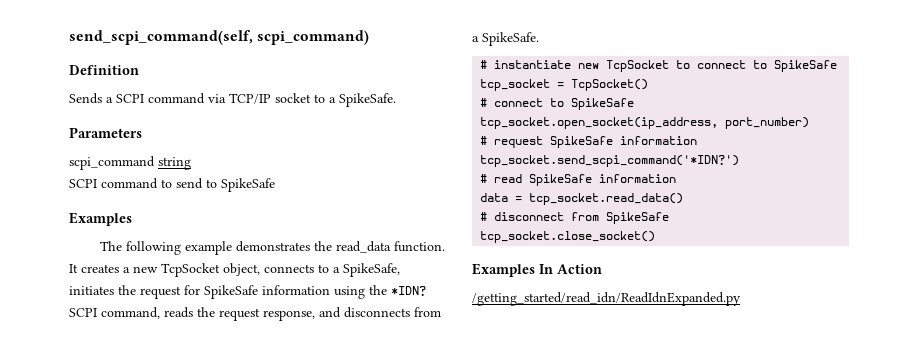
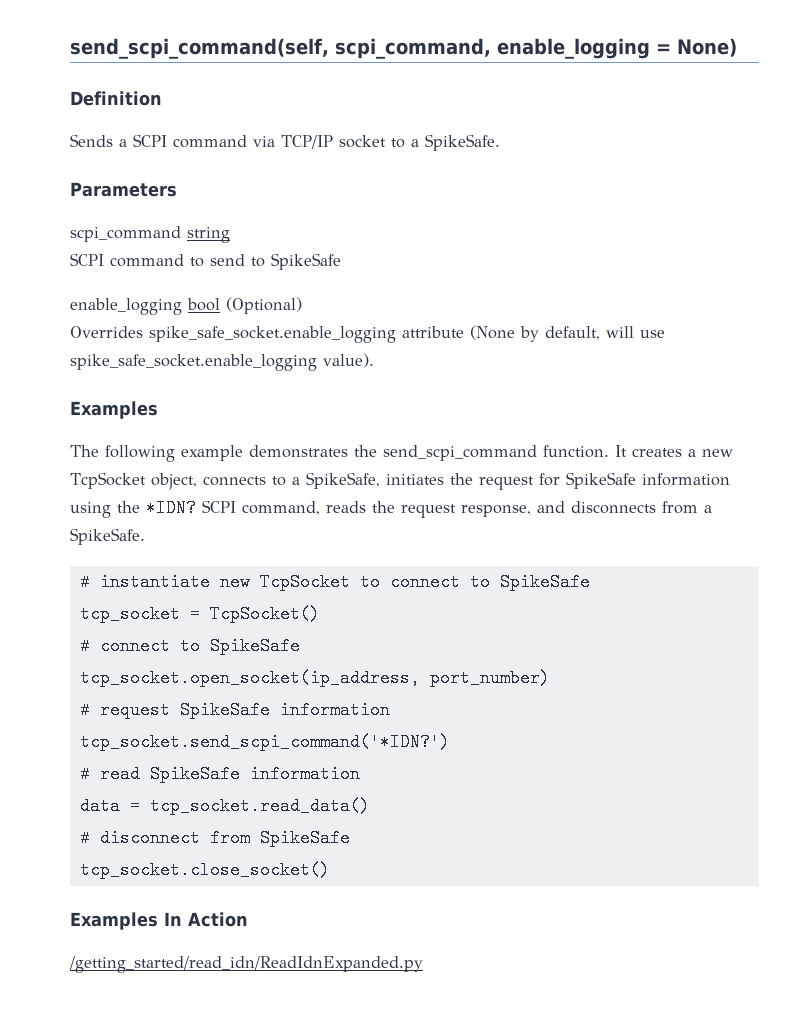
- send_scpi_command(self, scpi_command)
+ send_scpi_command(self, scpi_command, enable_logging = None)
+ enable_logging bool (Optional)
+ Overrides spike_safe_socket.enable_logging attribute (None by default, will use spike_safe_socket.enable_logging value).
- The following example demonstrates the read_data function.
+ The following example demonstrates the send_scpi_command function.

